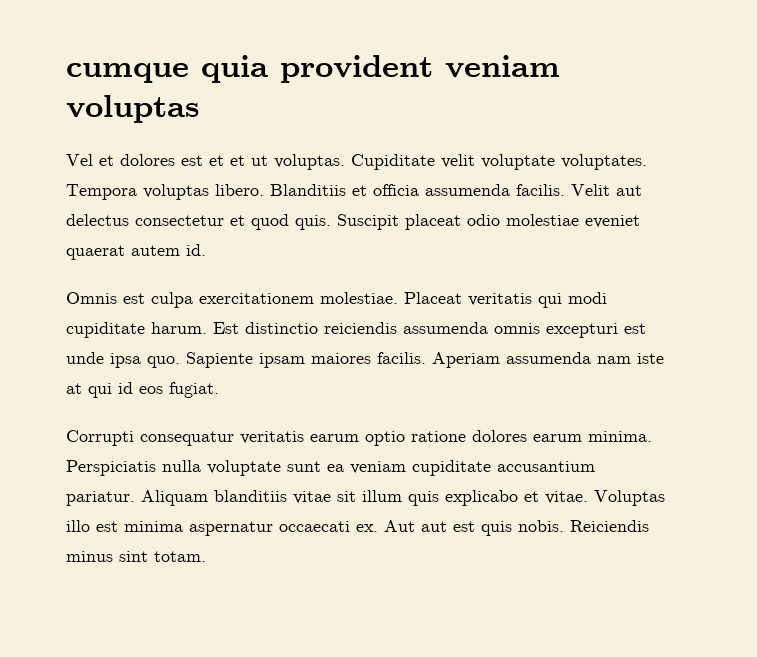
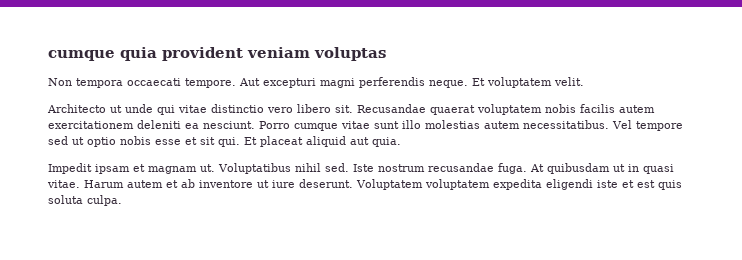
- Vel et dolores est et et ut voluptas. Cupiditate velit voluptate voluptates. Tempora voluptas libero. Blanditiis et officia assumenda facilis. Velit aut delectus consectetur et quod quis. Suscipit placeat odio molestiae eveniet quaerat autem id.
- Omnis est culpa exercitationem molestiae. Placeat veritatis qui modi cupiditate harum. Est distinctio reiciendis assumenda omnis excepturi est unde ipsa quo. Sapiente ipsam maiores facilis. Aperiam assumenda nam iste at qui id eos fugiat.
- Corrupti consequatur veritatis earum optio ratione dolores earum minima. Perspiciatis nulla voluptate sunt ea veniam cupiditate accusantium pariatur. Aliquam blanditiis vitae sit illum quis explicabo et vitae. Voluptas illo est minima aspernatur occaecati ex. Aut aut est quis nobis. Reiciendis minus sint totam.
+ Non tempora occaecati tempore. Aut excepturi magni perferendis neque. Et voluptatem velit.
+ Architecto ut unde qui vitae distinctio vero libero sit. Recusandae quaerat voluptatem nobis facilis autem exercitationem deleniti ea nesciunt. Porro cumque vitae sunt illo molestias autem necessitatibus. Vel tempore sed ut optio nobis esse et sit qui. Et placeat aliquid aut quia.
+ Impedit ipsam et magnam ut. Voluptatibus nihil sed. Iste nostrum recusandae fuga. At quibusdam ut in quasi vitae. Harum autem et ab inventore ut iure deserunt. Voluptatem voluptatem expedita eligendi iste et est quis soluta culpa.

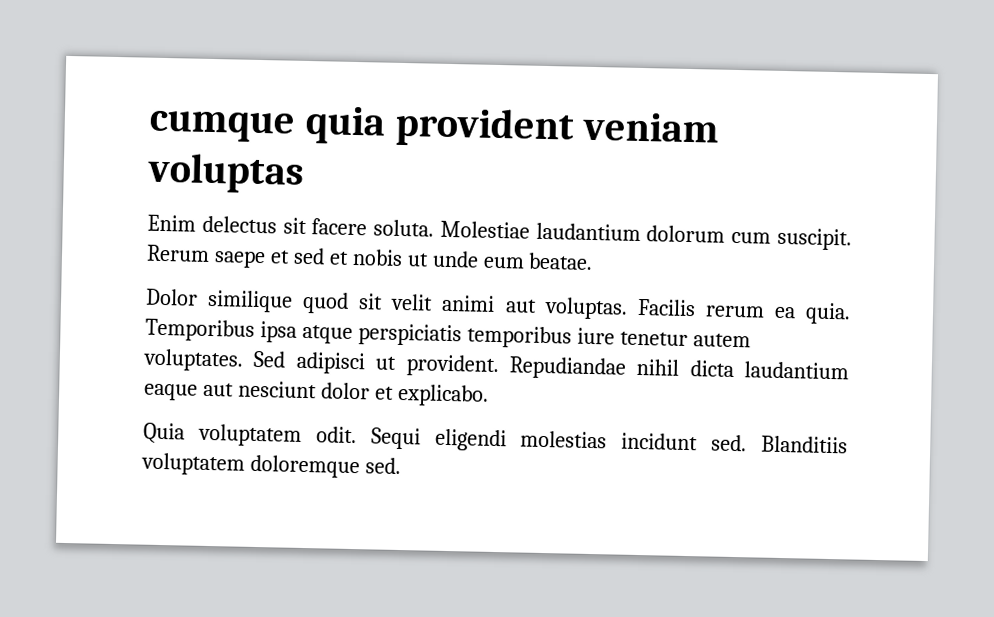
- Non tempora occaecati tempore. Aut excepturi magni perferendis neque. Et voluptatem velit.
- Architecto ut unde qui vitae distinctio vero libero sit. Recusandae quaerat voluptatem nobis facilis autem exercitationem deleniti ea nesciunt. Porro cumque vitae sunt illo molestias autem necessitatibus. Vel tempore sed ut optio nobis esse et sit qui. Et placeat aliquid aut quia.
- Impedit ipsam et magnam ut. Voluptatibus nihil sed. Iste nostrum recusandae fuga. At quibusdam ut in quasi vitae. Harum autem et ab inventore ut iure deserunt. Voluptatem voluptatem expedita eligendi iste et est quis soluta culpa.
+ Enim delectus sit facere soluta. Molestiae laudantium dolorum cum suscipit. Rerum saepe et sed et nobis ut unde eum beatae.
+ Dolor similique quod sit velit animi aut voluptas. Facilis rerum ea quia. Temporibus ipsa atque perspiciatis temporibus iure tenetur autem voluptates. Sed adipisci ut provident. Repudiandae nihil dicta laudantium eaque aut nesciunt dolor et explicabo.
+ Quia voluptatem odit. Sequi eligendi molestias incidunt sed. Blanditiis voluptatem doloremque sed.

